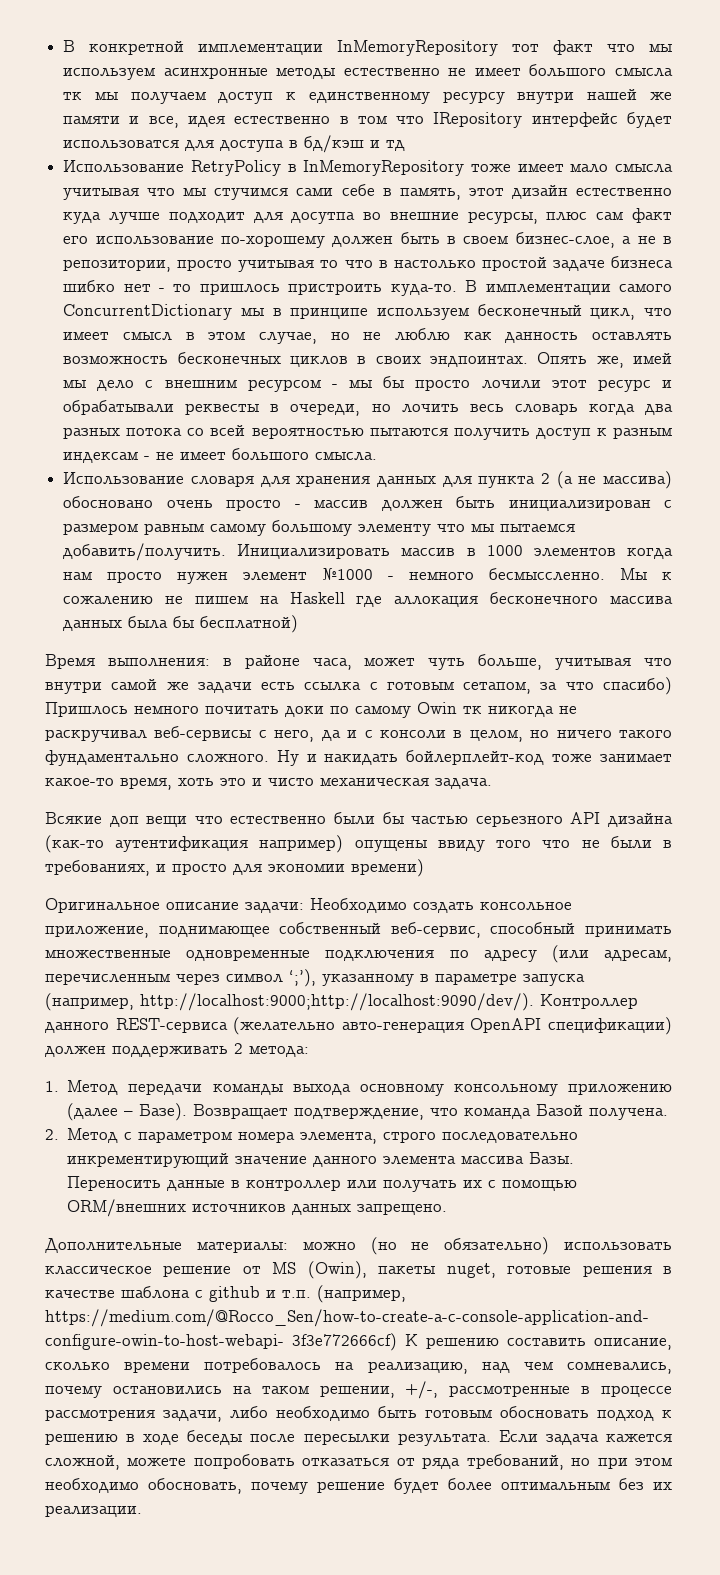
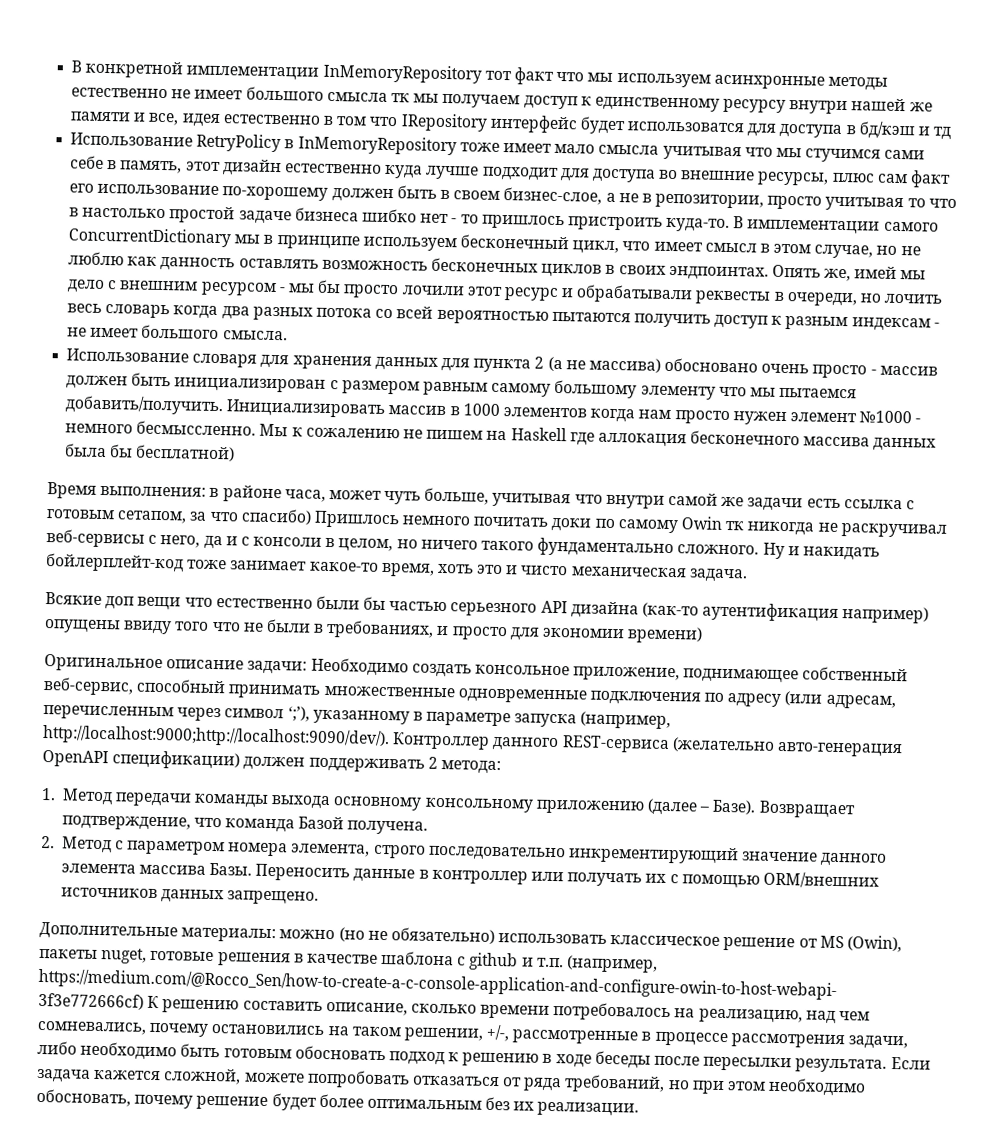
- Использование RetryPolicy в InMemoryRepository тоже имеет мало смысла учитывая что мы стучимся сами себе в память, этот дизайн естественно куда лучше подходит для досутпа во внешние ресурсы, плюс сам факт его использование по-хорошему должен быть в своем бизнес-слое, а не в репозитории, просто учитывая то что в настолько простой задаче бизнеса шибко нет - то пришлось пристроить куда-то.
+ Использование RetryPolicy в InMemoryRepository тоже имеет мало смысла учитывая что мы стучимся сами себе в память, этот дизайн естественно куда лучше подходит для доступа во внешние ресурсы, плюс сам факт его использование по-хорошему должен быть в своем бизнес-слое, а не в репозитории, просто учитывая то что в настолько простой задаче бизнеса шибко нет - то пришлось пристроить куда-то.

